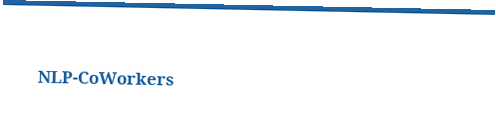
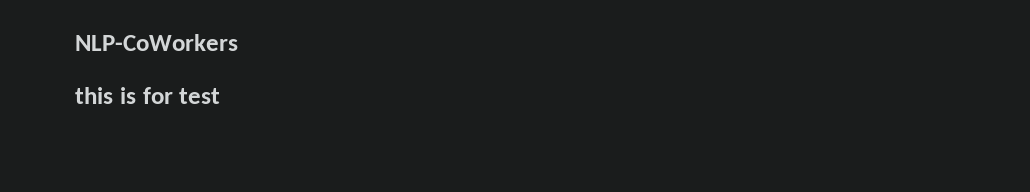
+ this is for test

